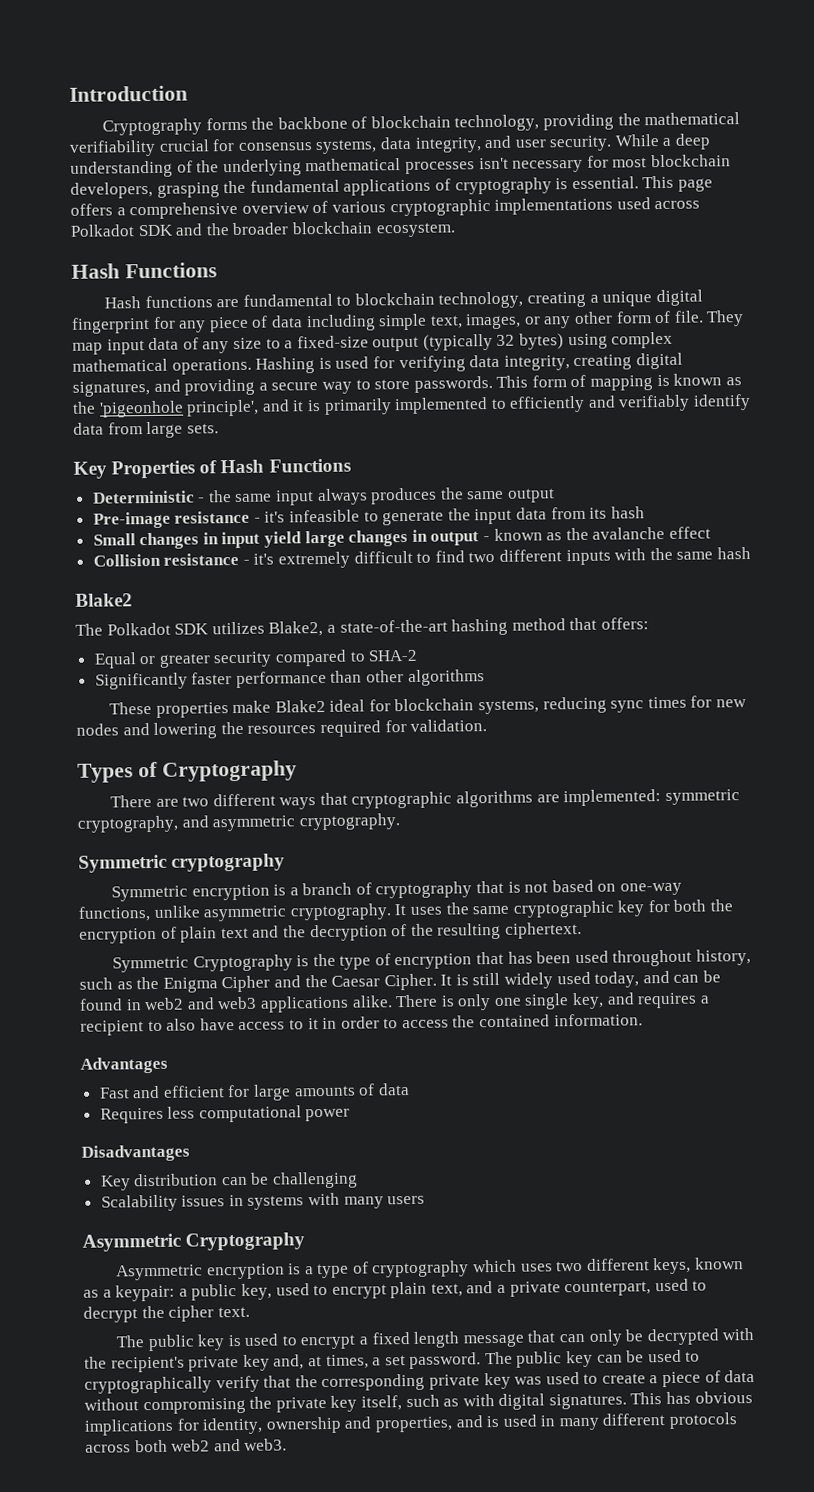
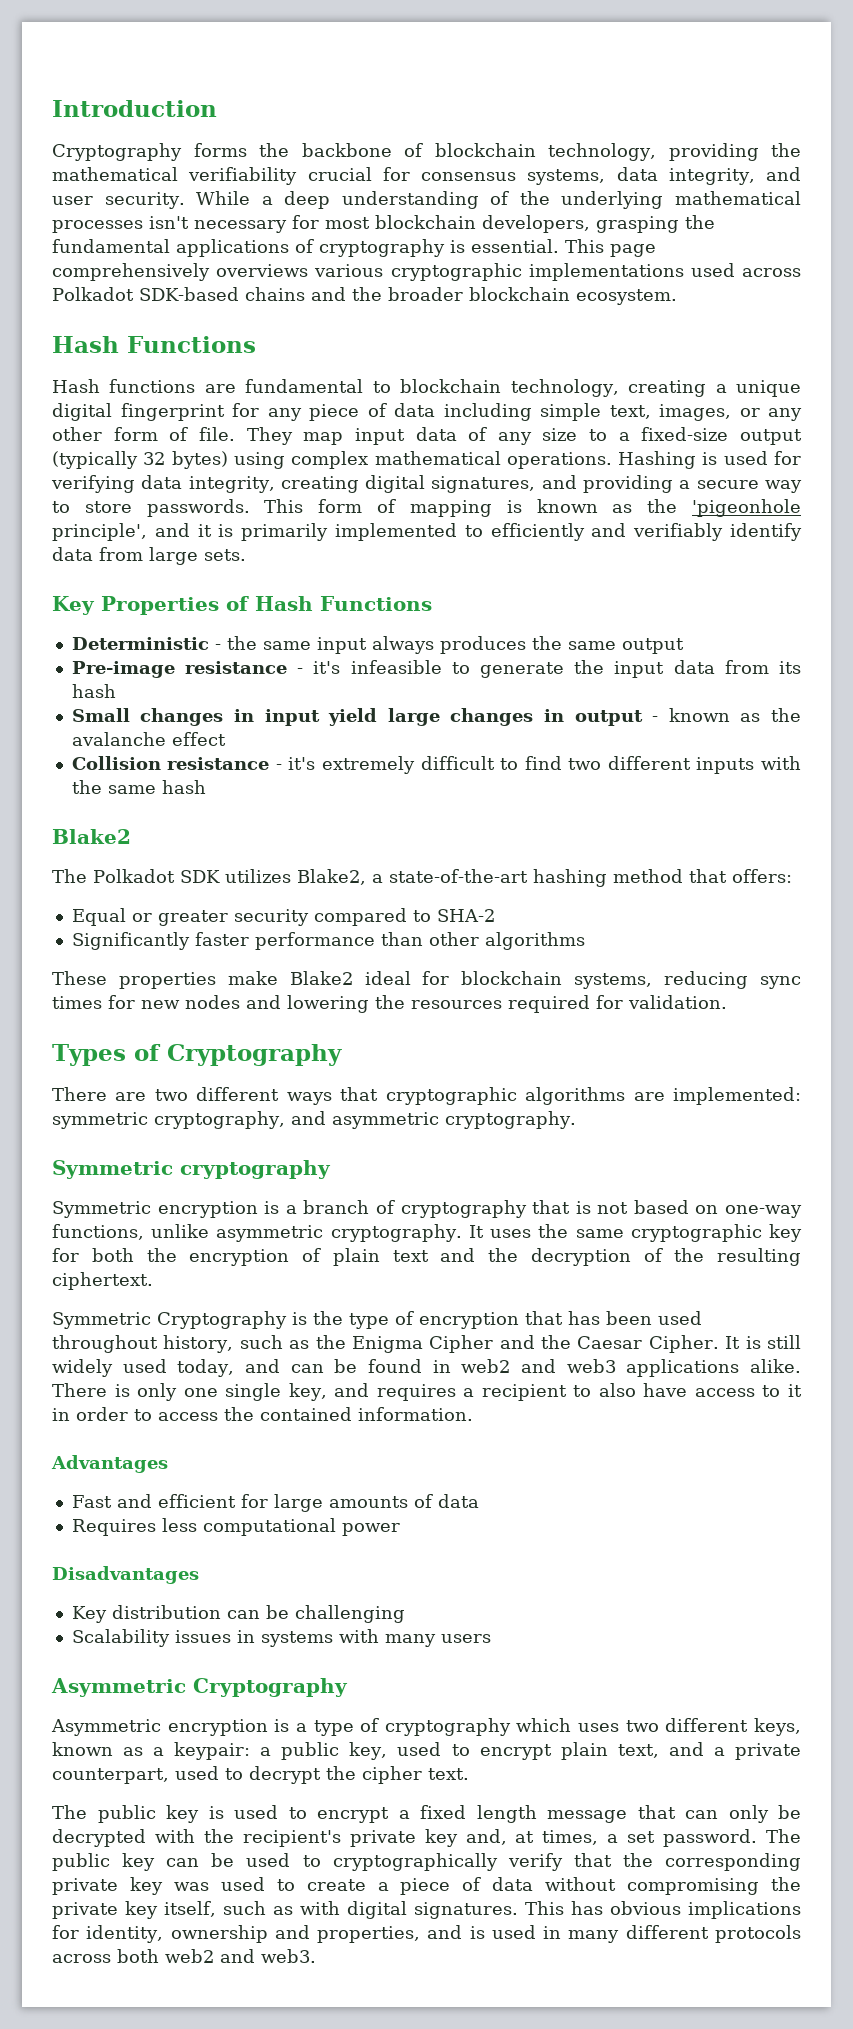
- This page offers a comprehensive overview of various cryptographic implementations used across Polkadot SDK and the broader blockchain ecosystem.
+ This page comprehensively overviews various cryptographic implementations used across Polkadot SDK-based chains and the broader blockchain ecosystem.

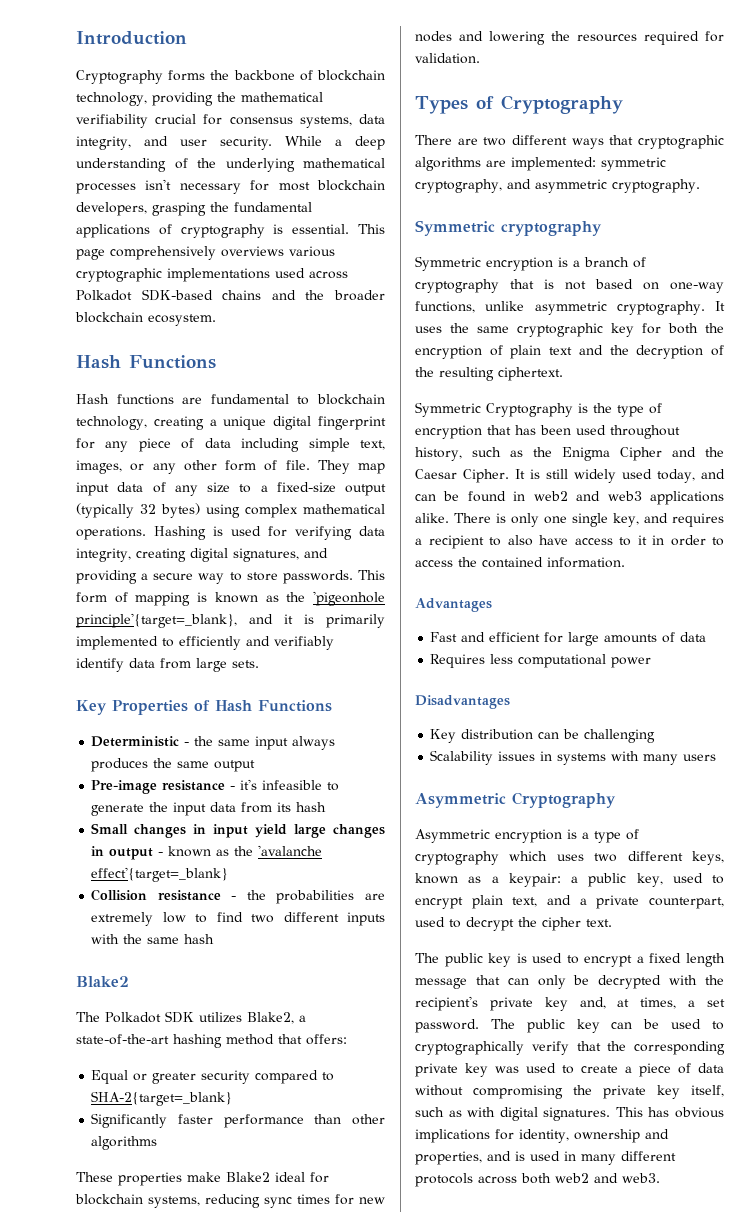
- This form of mapping is known as the 'pigeonhole principle', and it is primarily implemented to efficiently and verifiably identify data from large sets.
+ This form of mapping is known as the 'pigeonhole principle'{target=_blank}, and it is primarily implemented to efficiently and verifiably identify data from large sets.
- Small changes in input yield large changes in output - known as the avalanche effect
+ Small changes in input yield large changes in output - known as the 'avalanche effect'{target=_blank}
- Collision resistance - it's extremely difficult to find two different inputs with the same hash
+ Collision resistance - the probabilities are extremely low to find two different inputs with the same hash
- Equal or greater security compared to SHA-2
+ Equal or greater security compared to SHA-2{target=_blank}

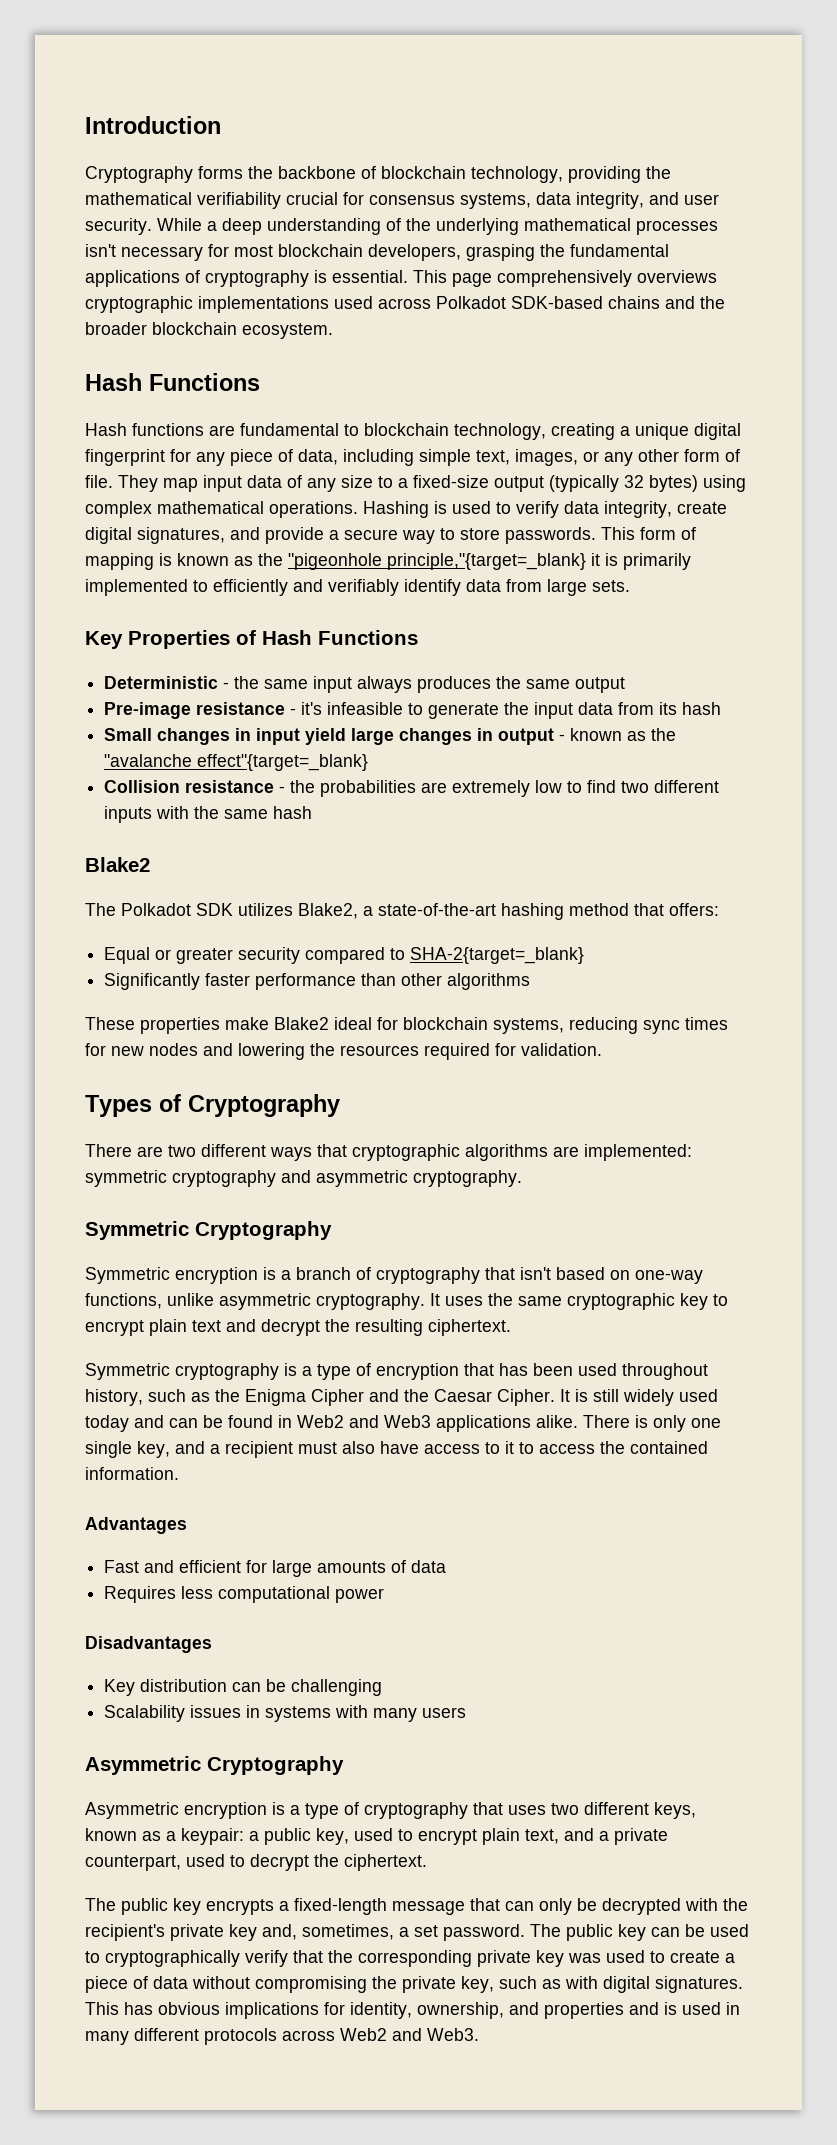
- This page comprehensively overviews various cryptographic implementations used across Polkadot SDK-based chains and the broader blockchain ecosystem.
+ This page comprehensively overviews cryptographic implementations used across Polkadot SDK-based chains and the broader blockchain ecosystem.
- Hash functions are fundamental to blockchain technology, creating a unique digital fingerprint for any piece of data including simple text, images, or any other form of file.
+ Hash functions are fundamental to blockchain technology, creating a unique digital fingerprint for any piece of data, including simple text, images, or any other form of file.
- Hashing is used for verifying data integrity, creating digital signatures, and providing a secure way to store passwords.
+ Hashing is used to verify data integrity, create digital signatures, and provide a secure way to store passwords.
- This form of mapping is known as the 'pigeonhole principle'{target=_blank}, and it is primarily implemented to efficiently and verifiably identify data from large sets.
+ This form of mapping is known as the "pigeonhole principle,"{target=_blank} it is primarily implemented to efficiently and verifiably identify data from large sets.
- Small changes in input yield large changes in output - known as the 'avalanche effect'{target=_blank}
+ Small changes in input yield large changes in output - known as the "avalanche effect"{target=_blank}
- There are two different ways that cryptographic algorithms are implemented: symmetric cryptography, and asymmetric cryptography.
+ There are two different ways that cryptographic algorithms are implemented: symmetric cryptography and asymmetric cryptography.
- Symmetric cryptography
+ Symmetric Cryptography
- Symmetric encryption is a branch of cryptography that is not based on one-way functions, unlike asymmetric cryptography.
+ Symmetric encryption is a branch of cryptography that isn't based on one-way functions, unlike asymmetric cryptography.
- It uses the same cryptographic key for both the encryption of plain text and the decryption of the resulting ciphertext.
+ It uses the same cryptographic key to encrypt plain text and decrypt the resulting ciphertext.
- Symmetric Cryptography is the type of encryption that has been used throughout history, such as the Enigma Cipher and the Caesar Cipher.
+ Symmetric cryptography is a type of encryption that has been used throughout history, such as the Enigma Cipher and the Caesar Cipher.
- It is still widely used today, and can be found in web2 and web3 applications alike.
+ It is still widely used today and can be found in Web2 and Web3 applications alike.
- There is only one single key, and requires a recipient to also have access to it in order to access the contained information.
+ There is only one single key, and a recipient must also have access to it to access the contained information.
- Asymmetric encryption is a type of cryptography which uses two different keys, known as a keypair: a public key, used to encrypt plain text, and a private counterpart, used to decrypt the cipher text.
- The public key is used to encrypt a fixed length message that can only be decrypted with the recipient's private key and, at times, a set password.
+ Asymmetric encryption is a type of cryptography that uses two different keys, known as a keypair: a public key, used to encrypt plain text, and a private counterpart, used to decrypt the ciphertext.
+ The public key encrypts a fixed-length message that can only be decrypted with the recipient's private key and, sometimes, a set password.
- The public key can be used to cryptographically verify that the corresponding private key was used to create a piece of data without compromising the private key itself, such as with digital signatures.
+ The public key can be used to cryptographically verify that the corresponding private key was used to create a piece of data without compromising the private key, such as with digital signatures.
- This has obvious implications for identity, ownership and properties, and is used in many different protocols across both web2 and web3.
+ This has obvious implications for identity, ownership, and properties and is used in many different protocols across Web2 and Web3.

